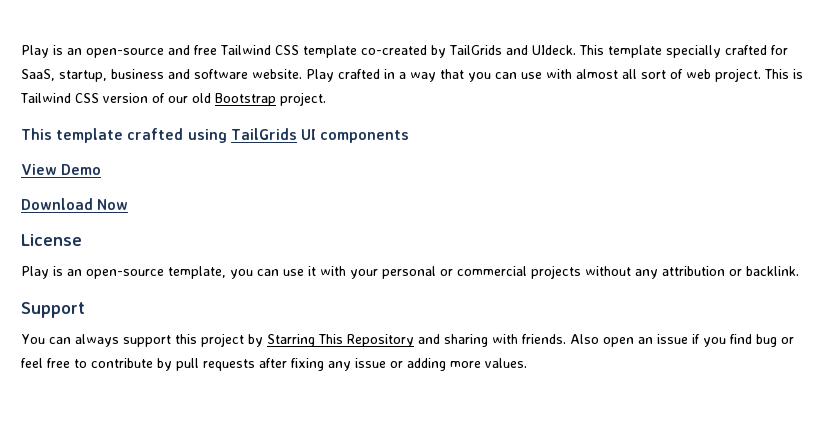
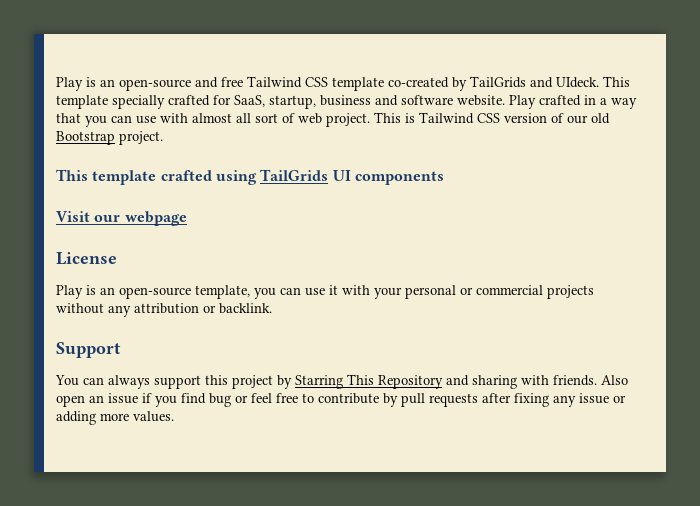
- View Demo
- Download Now
+ Visit our webpage

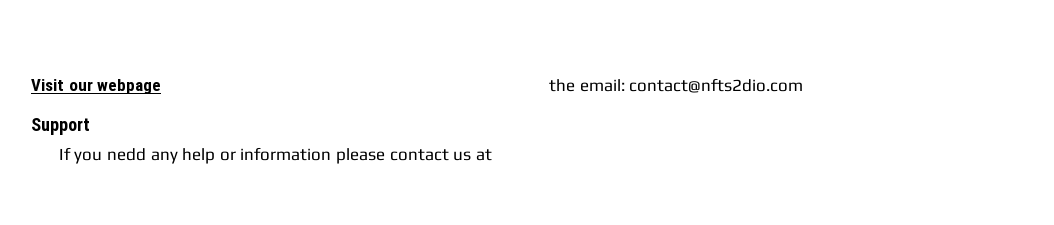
- Play is an open-source and free Tailwind CSS template co-created by TailGrids and UIdeck. This template specially crafted for SaaS, startup, business and software website. Play crafted in a way that you can use with almost all sort of web project. This is Tailwind CSS version of our old Bootstrap project.
- This template crafted using TailGrids UI components
  Visit our webpage
- License
- Play is an open-source template, you can use it with your personal or commercial projects without any attribution or backlink.
  Support
- You can always support this project by Starring This Repository and sharing with friends. Also open an issue if you find bug or feel free to contribute by pull requests after fixing any issue or adding more values.
+ If you nedd any help or information please contact us at the email: contact@nfts2dio.com

